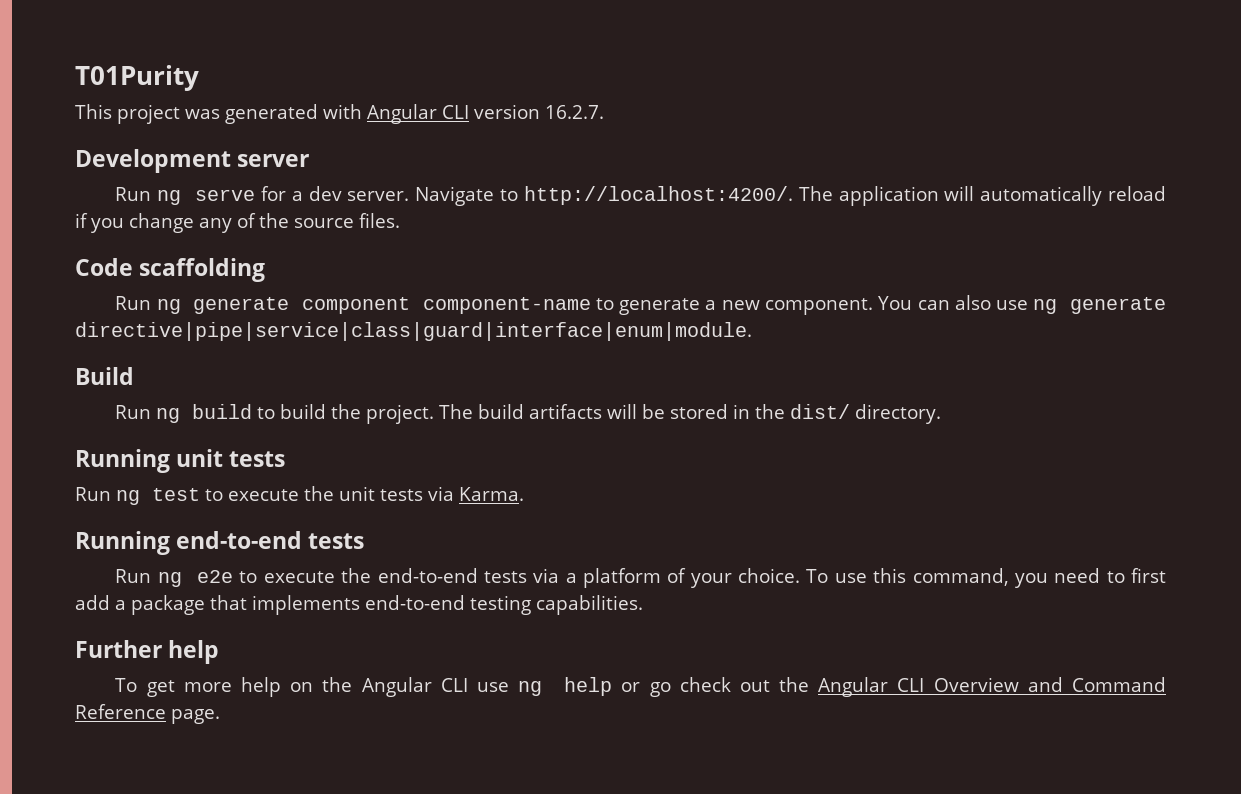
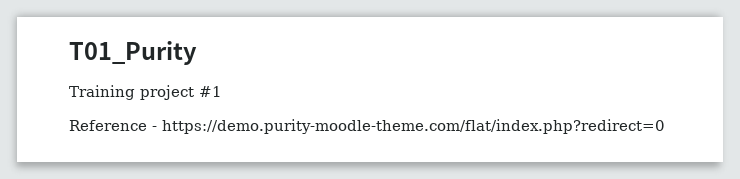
- T01Purity
- This project was generated with Angular CLI version 16.2.7.
- Development server
- Run ng serve for a dev server. Navigate to http://localhost:4200/. The application will automatically reload if you change any of the source files.
- Code scaffolding
- Run ng generate component component-name to generate a new component. You can also use ng generate directive|pipe|service|class|guard|interface|enum|module.
- Build
- Run ng build to build the project. The build artifacts will be stored in the dist/ directory.
- Running unit tests
- Run ng test to execute the unit tests via Karma.
- Running end-to-end tests
- Run ng e2e to execute the end-to-end tests via a platform of your choice. To use this command, you need to first add a package that implements end-to-end testing capabilities.
- Further help
- To get more help on the Angular CLI use ng help or go check out the Angular CLI Overview and Command Reference page.
+ T01_Purity
+ Training project #1
+ Reference - https://demo.purity-moodle-theme.com/flat/index.php?redirect=0

